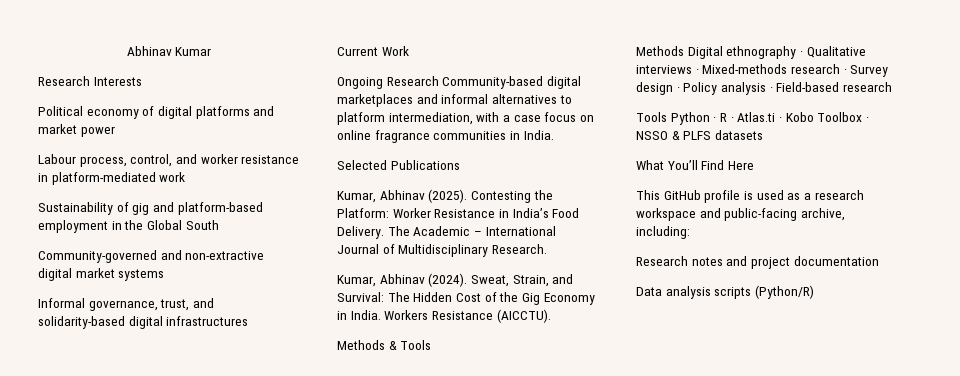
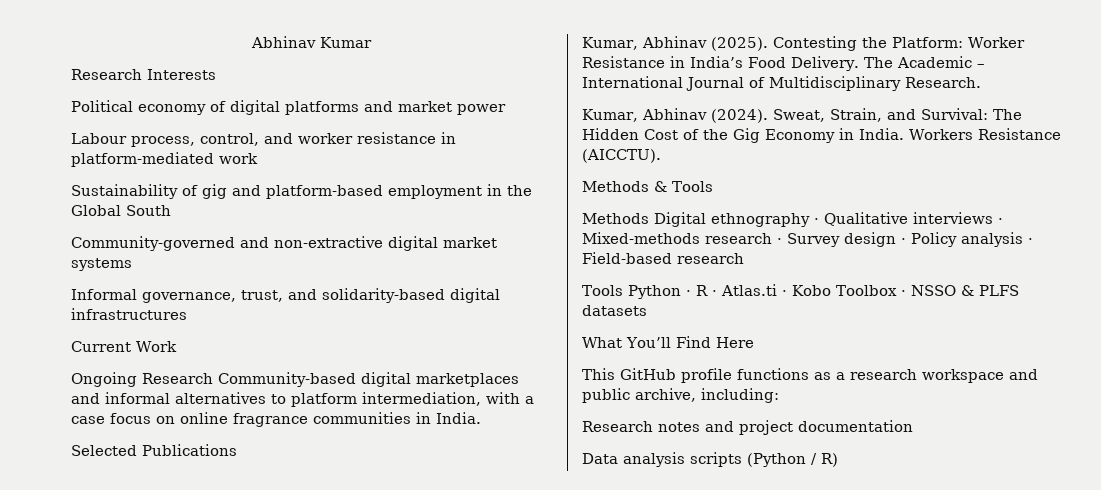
- This GitHub profile is used as a research workspace and public-facing archive, including:
+ This GitHub profile functions as a research workspace and public archive, including:
- Data analysis scripts (Python/R)
+ Data analysis scripts (Python / R)

